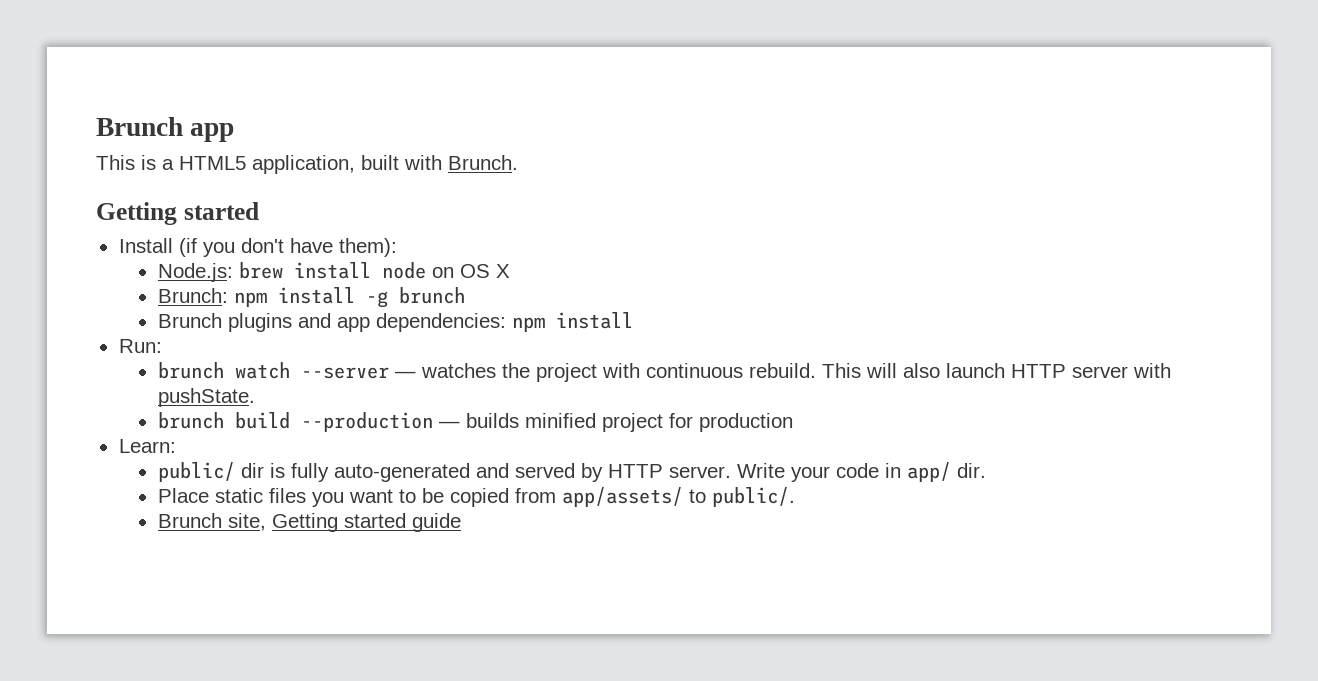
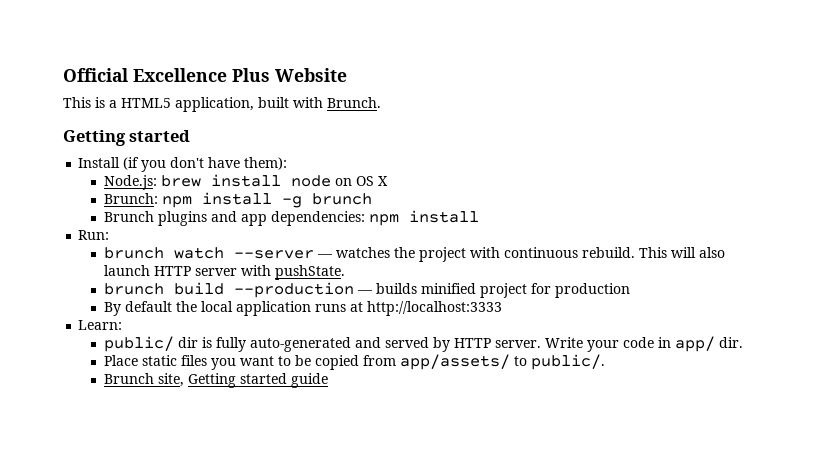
- Brunch app
+ Official Excellence Plus Website
+ By default the local application runs at http://localhost:3333

